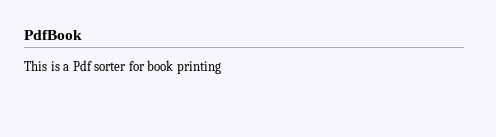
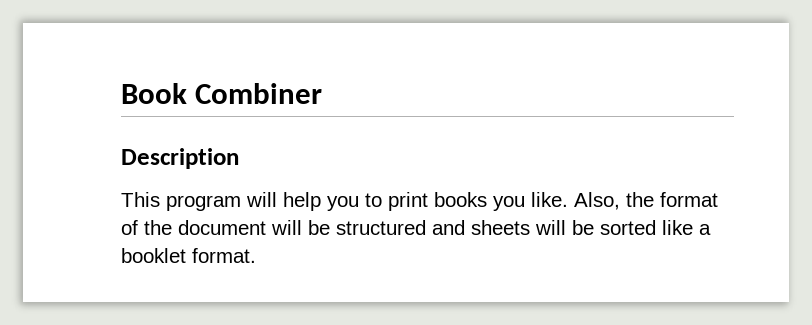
- PdfBook
- This is a Pdf sorter for book printing
+ Book Combiner
+ Description
+ This program will help you to print books you like. Also, the format of the document will be structured and sheets will be sorted like a booklet format.

